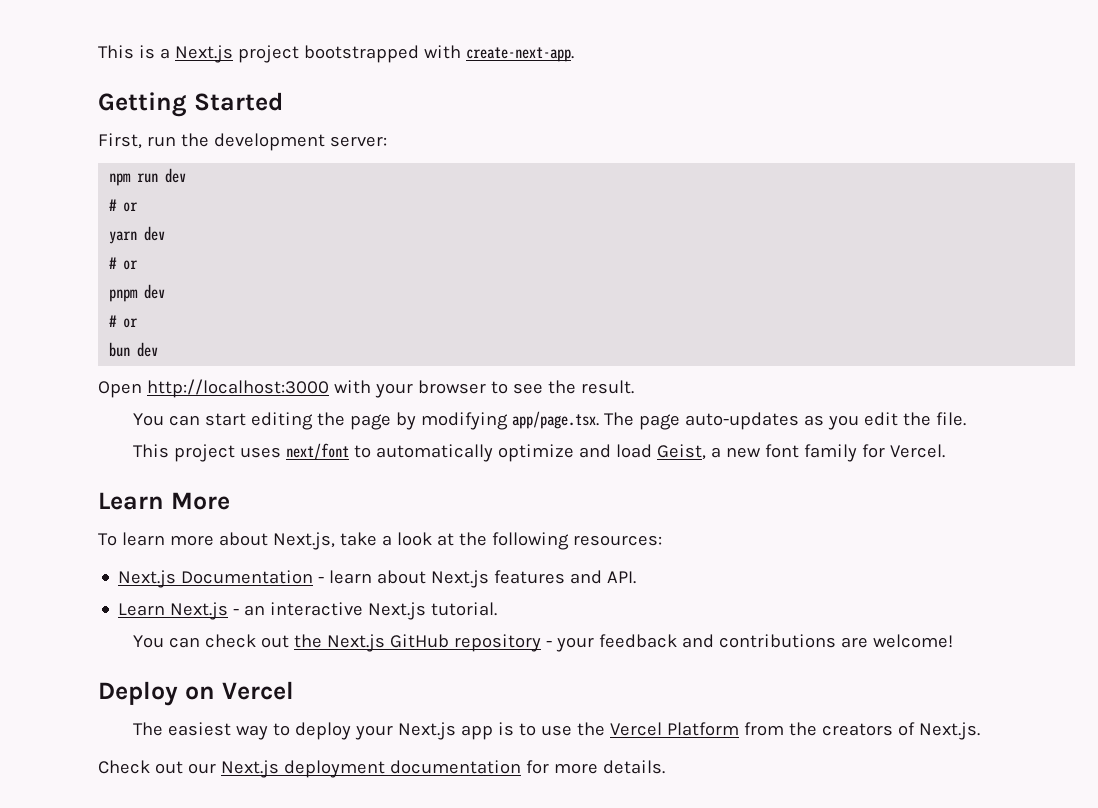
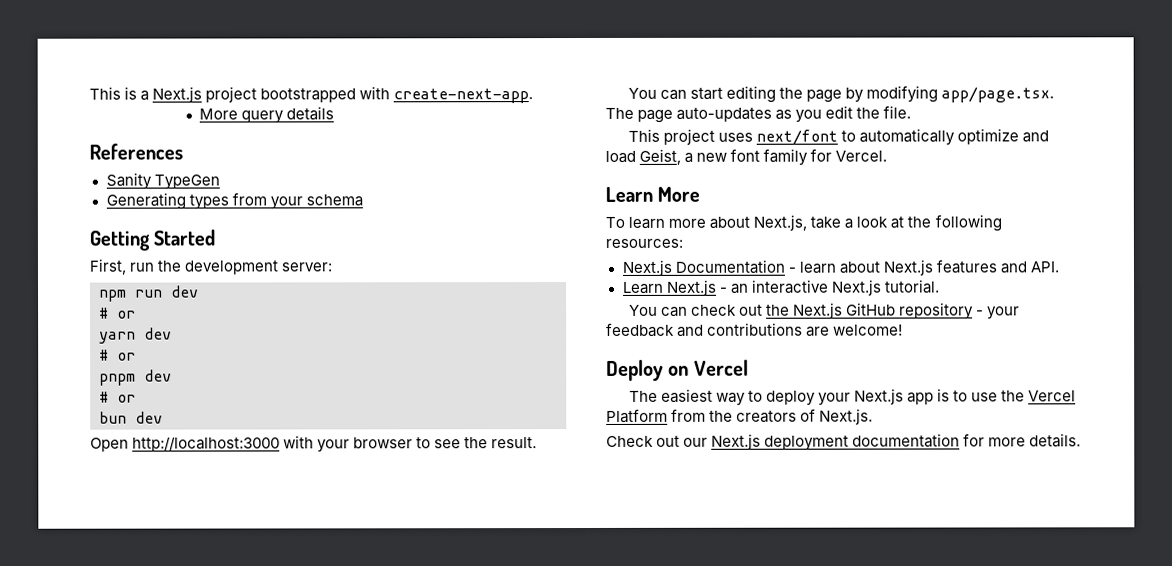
+ More query details
+ References
+ Sanity TypeGen
+ Generating types from your schema

